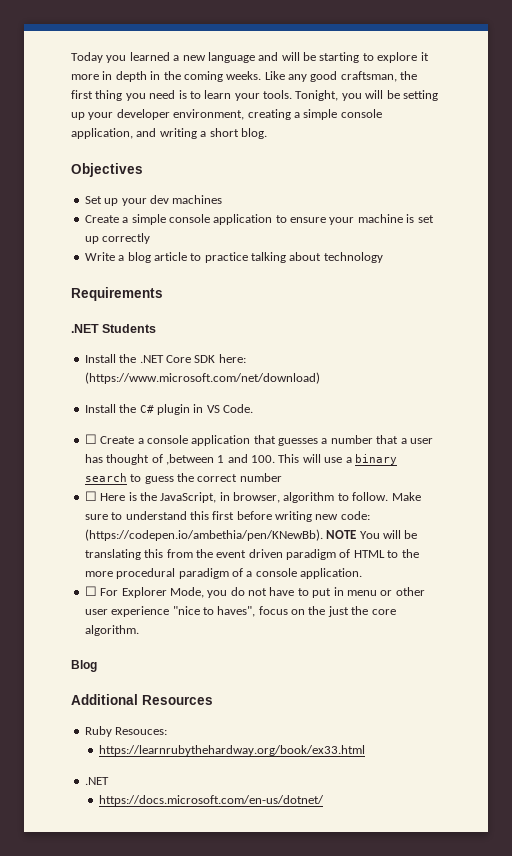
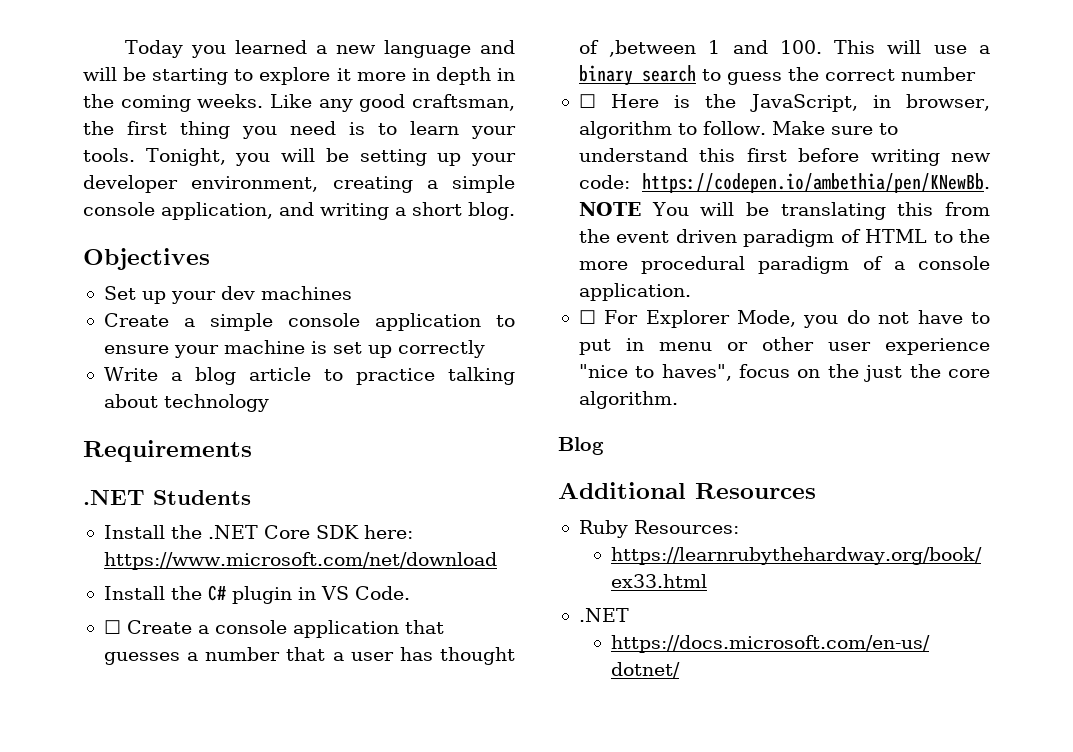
- Install the .NET Core SDK here: (https://www.microsoft.com/net/download)
+ Install the .NET Core SDK here: https://www.microsoft.com/net/download
- Make sure to understand this first before writing new code: (https://codepen.io/ambethia/pen/KNewBb). NOTE You will be translating this from the event driven paradigm of HTML to the more procedural paradigm of a console application.
+ Make sure to understand this first before writing new code: https://codepen.io/ambethia/pen/KNewBb. NOTE You will be translating this from the event driven paradigm of HTML to the more procedural paradigm of a console application.
- Ruby Resouces:
+ Ruby Resources:

